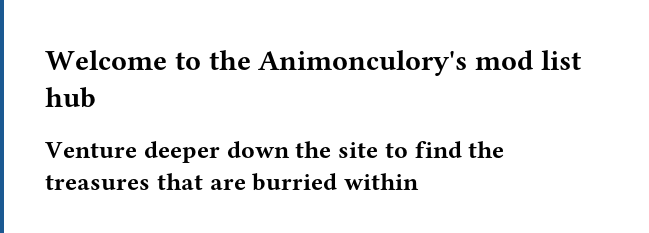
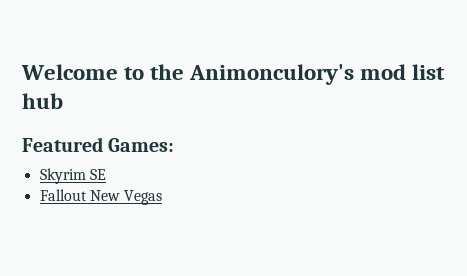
- Venture deeper down the site to find the treasures that are burried within
+ Featured Games:
+ Skyrim SE
+ Fallout New Vegas

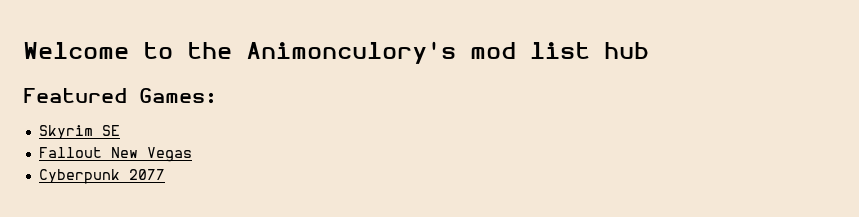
+ Cyberpunk 2077

